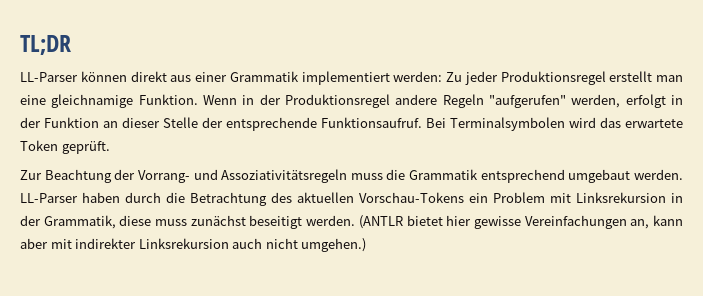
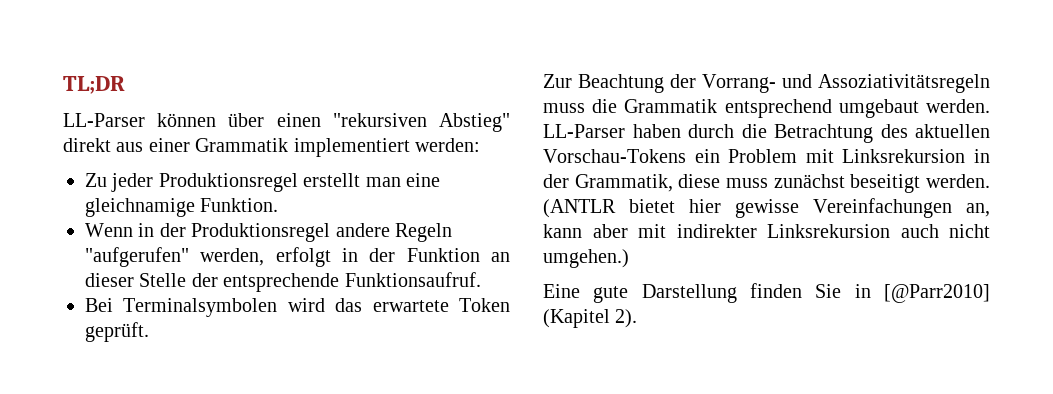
- LL-Parser können direkt aus einer Grammatik implementiert werden: Zu jeder Produktionsregel erstellt man eine gleichnamige Funktion. Wenn in der Produktionsregel andere Regeln "aufgerufen" werden, erfolgt in der Funktion an dieser Stelle der entsprechende Funktionsaufruf. Bei Terminalsymbolen wird das erwartete Token geprüft.
+ LL-Parser können über einen "rekursiven Abstieg" direkt aus einer Grammatik implementiert werden:
+ Zu jeder Produktionsregel erstellt man eine gleichnamige Funktion.
+ Wenn in der Produktionsregel andere Regeln "aufgerufen" werden, erfolgt in der Funktion an dieser Stelle der entsprechende Funktionsaufruf.
+ Bei Terminalsymbolen wird das erwartete Token geprüft.
+ Eine gute Darstellung finden Sie in [@Parr2010] (Kapitel 2).

